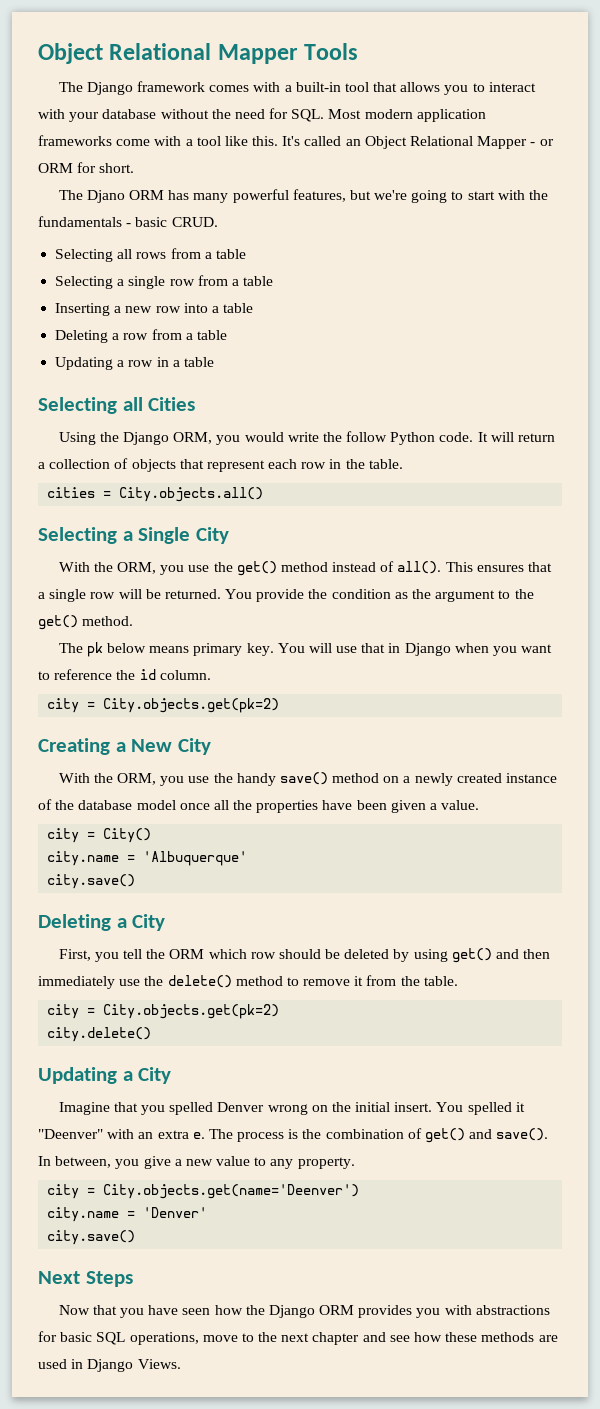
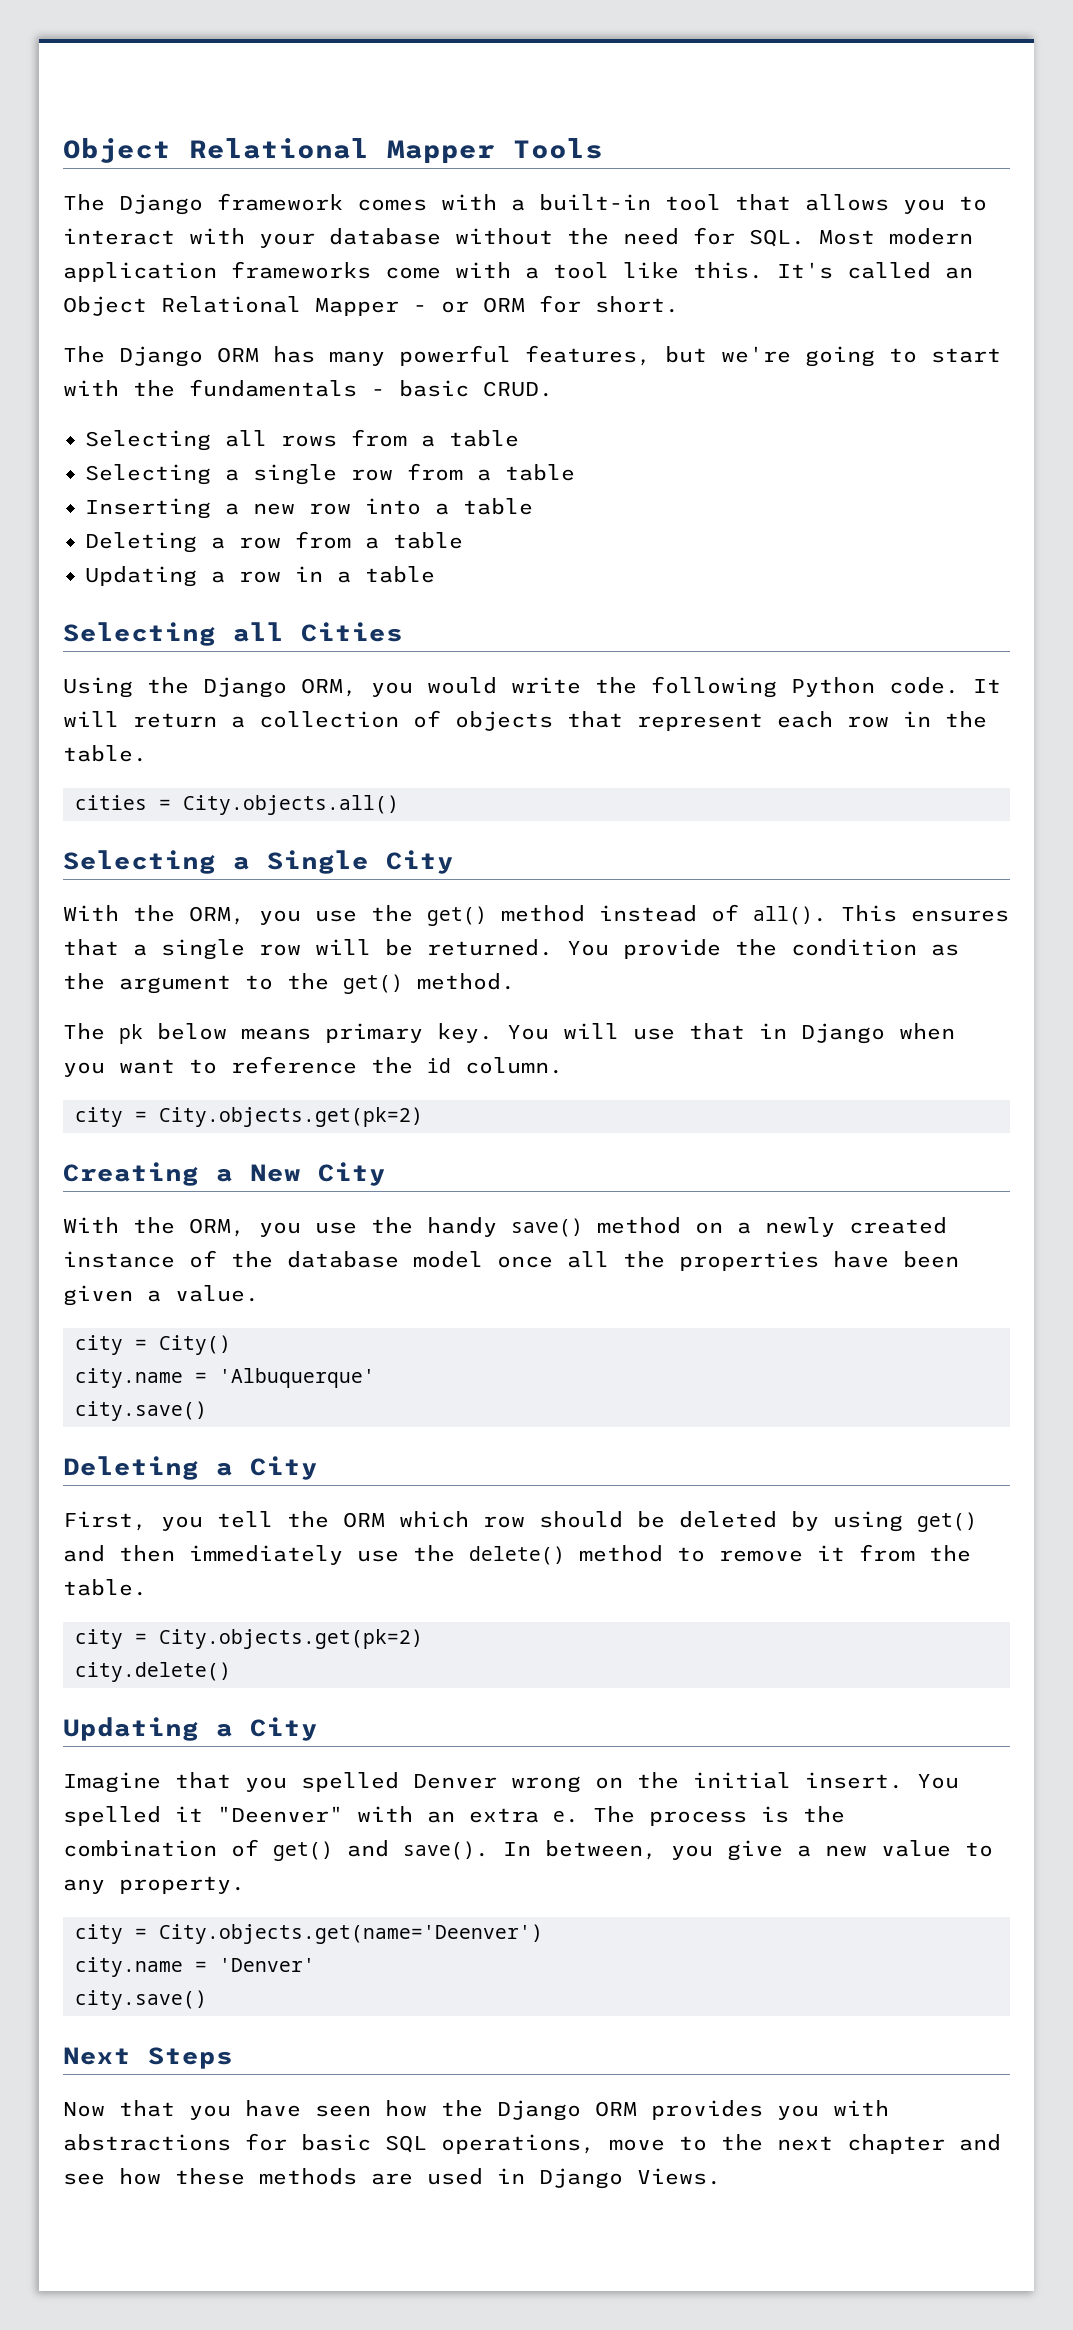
- The Djano ORM has many powerful features, but we're going to start with the fundamentals - basic CRUD.
+ The Django ORM has many powerful features, but we're going to start with the fundamentals - basic CRUD.
- Using the Django ORM, you would write the follow Python code.
+ Using the Django ORM, you would write the following Python code.

